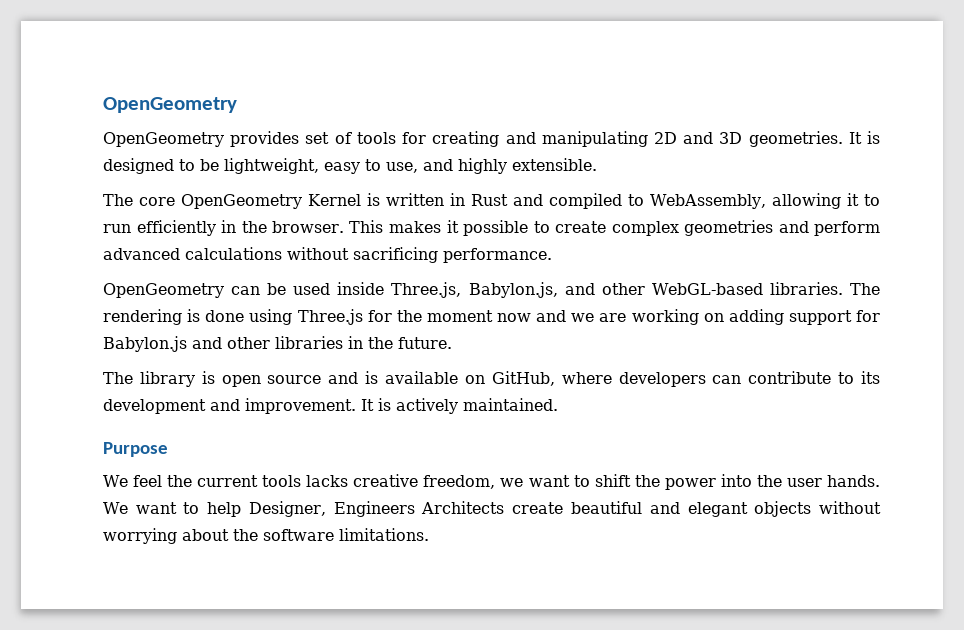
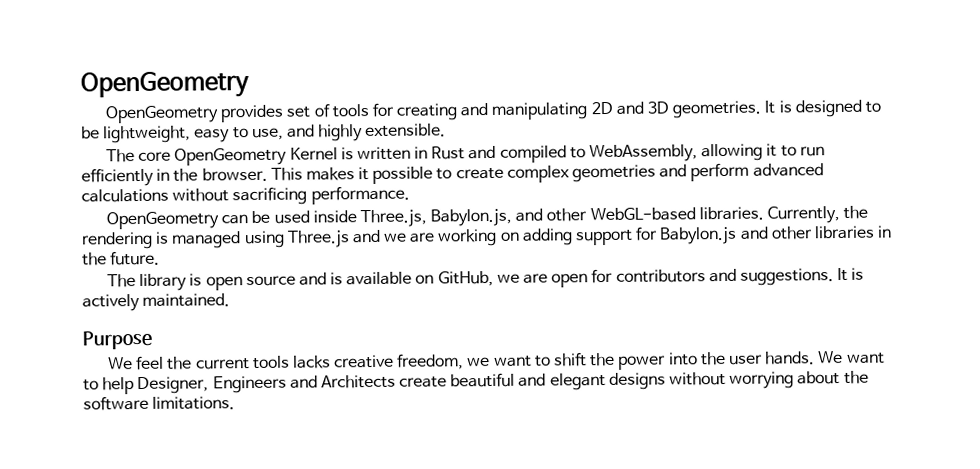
- The rendering is done using Three.js for the moment now and we are working on adding support for Babylon.js and other libraries in the future.
+ Currently, the rendering is managed using Three.js and we are working on adding support for Babylon.js and other libraries in the future.
- The library is open source and is available on GitHub, where developers can contribute to its development and improvement.
+ The library is open source and is available on GitHub, we are open for contributors and suggestions.
- We want to help Designer, Engineers Architects create beautiful and elegant objects without worrying about the software limitations.
+ We want to help Designer, Engineers and Architects create beautiful and elegant designs without worrying about the software limitations.

